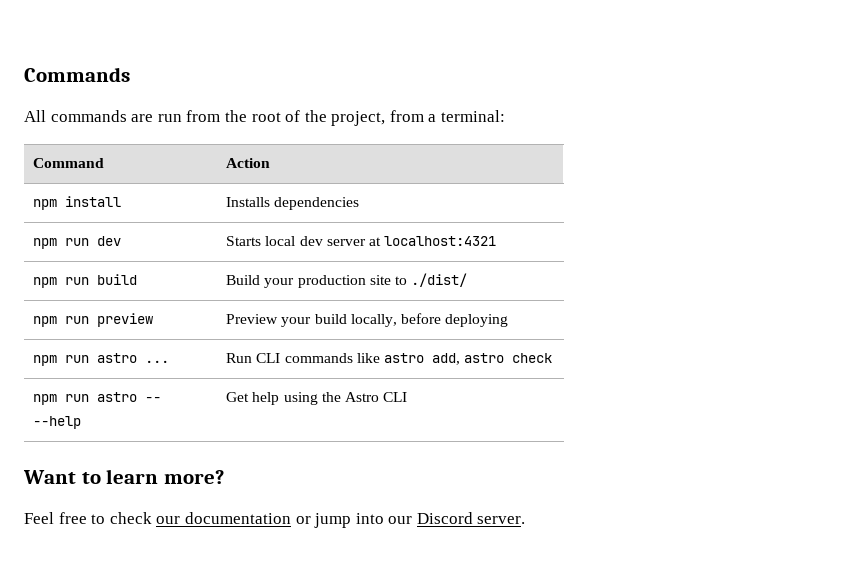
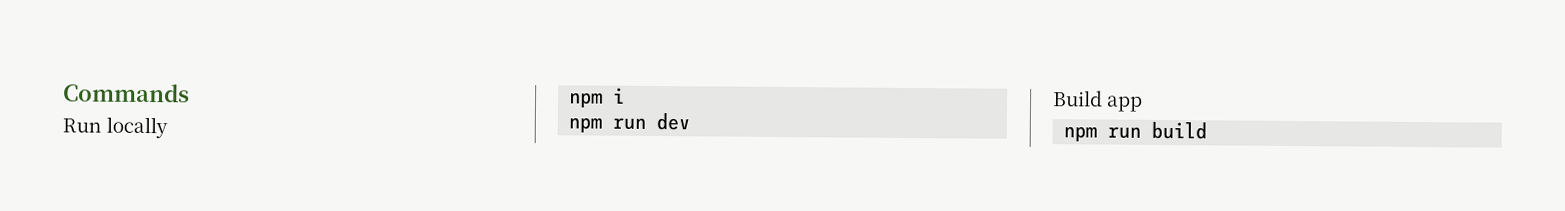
- All commands are run from the root of the project, from a terminal:
- Command | Action
- npm install | Installs dependencies
- npm run dev | Starts local dev server at localhost:4321
- npm run build | Build your production site to ./dist/
- npm run preview | Preview your build locally, before deploying
- npm run astro ... | Run CLI commands like astro add, astro check
- npm run astro -- --help | Get help using the Astro CLI
- Want to learn more?
- Feel free to check our documentation or jump into our Discord server.
+ Run locally
+ npm i
+ npm run dev
+ Build app
+ npm run build

